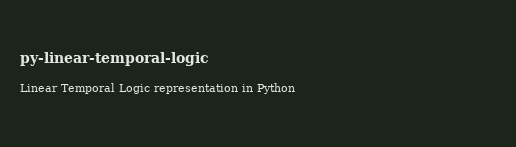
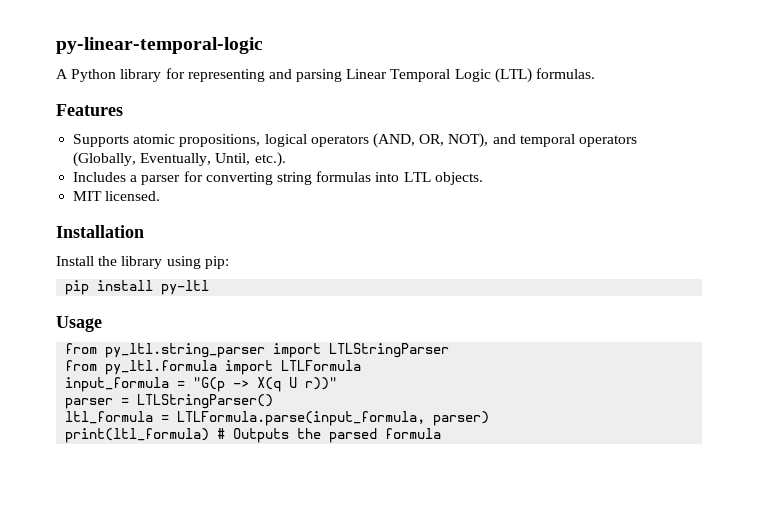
- Linear Temporal Logic representation in Python
+ A Python library for representing and parsing Linear Temporal Logic (LTL) formulas.
+ Features
+ Supports atomic propositions, logical operators (AND, OR, NOT), and temporal operators (Globally, Eventually, Until, etc.).
+ Includes a parser for converting string formulas into LTL objects.
+ MIT licensed.
+ Installation
+ Install the library using pip:
+ pip install py-ltl
+ Usage
+ from py_ltl.string_parser import LTLStringParser
+ from py_ltl.formula import LTLFormula
+ input_formula = "G(p -> X(q U r))"
+ parser = LTLStringParser()
+ ltl_formula = LTLFormula.parse(input_formula, parser)
+ print(ltl_formula) # Outputs the parsed formula

